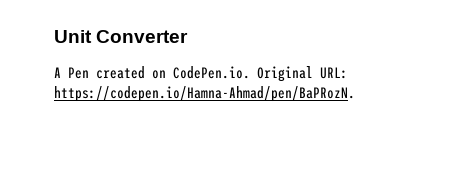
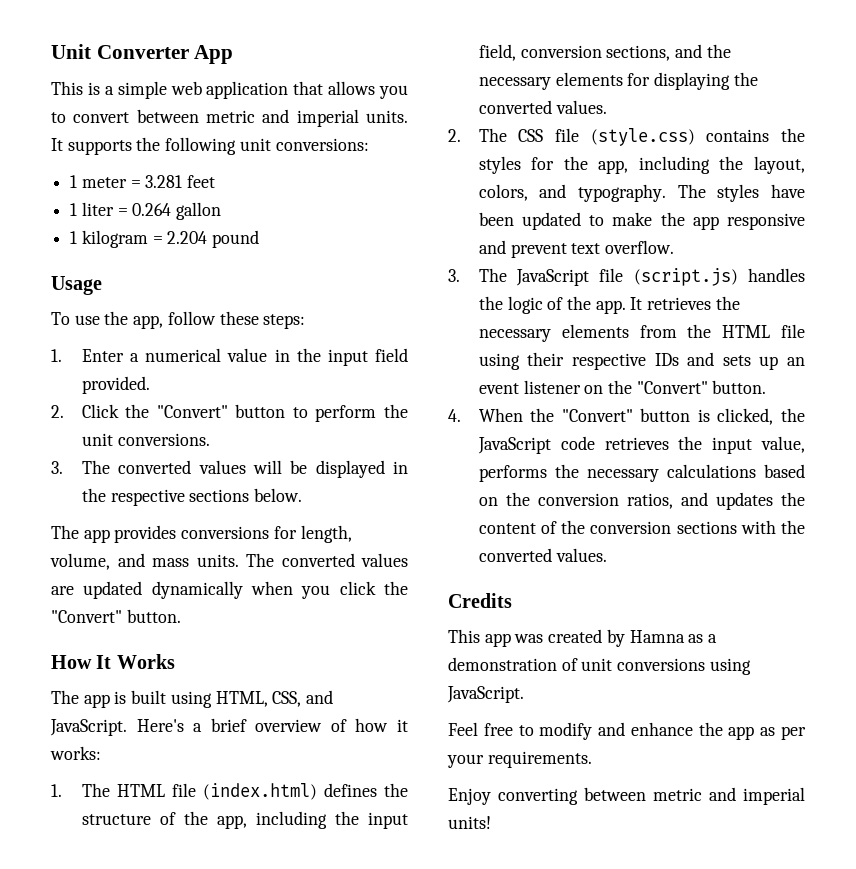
- Unit Converter
- A Pen created on CodePen.io. Original URL: https://codepen.io/Hamna-Ahmad/pen/BaPRozN.
+ Unit Converter App
+ This is a simple web application that allows you to convert between metric and imperial units. It supports the following unit conversions:
+ 1 meter = 3.281 feet
+ 1 liter = 0.264 gallon
+ 1 kilogram = 2.204 pound
+ Usage
+ To use the app, follow these steps:
+ 1. Enter a numerical value in the input field provided.
+ 2. Click the "Convert" button to perform the unit conversions.
+ 3. The converted values will be displayed in the respective sections below.
+ The app provides conversions for length, volume, and mass units. The converted values are updated dynamically when you click the "Convert" button.
+ How It Works
+ The app is built using HTML, CSS, and JavaScript. Here's a brief overview of how it works:
+ 1. The HTML file (index.html) defines the structure of the app, including the input field, conversion sections, and the necessary elements for displaying the converted values.
+ 2. The CSS file (style.css) contains the styles for the app, including the layout, colors, and typography. The styles have been updated to make the app responsive and prevent text overflow.
+ 3. The JavaScript file (script.js) handles the logic of the app. It retrieves the necessary elements from the HTML file using their respective IDs and sets up an event listener on the "Convert" button.
+ 4. When the "Convert" button is clicked, the JavaScript code retrieves the input value, performs the necessary calculations based on the conversion ratios, and updates the content of the conversion sections with the converted values.
+ Credits
+ This app was created by Hamna as a demonstration of unit conversions using JavaScript.
+ Feel free to modify and enhance the app as per your requirements.
+ Enjoy converting between metric and imperial units!

